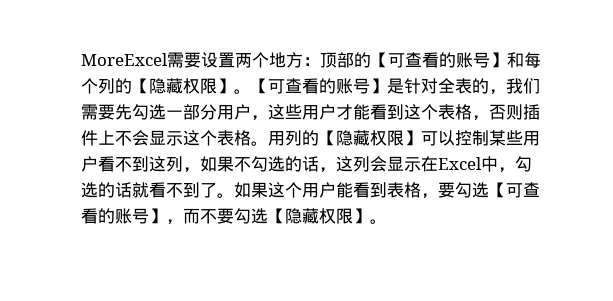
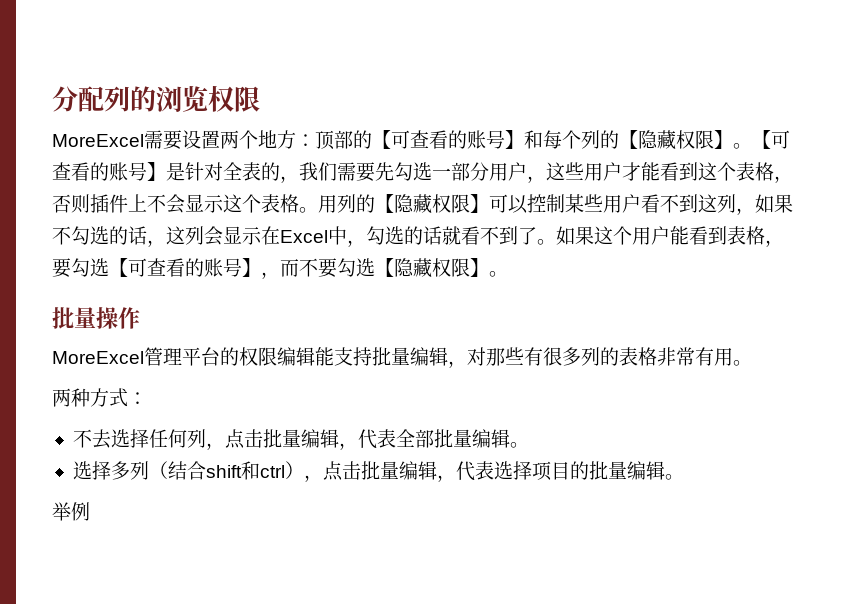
+ 分配列的浏览权限
+ 批量操作
+ MoreExcel管理平台的权限编辑能支持批量编辑，对那些有很多列的表格非常有用。
+ 两种方式：
+ 不去选择任何列，点击批量编辑，代表全部批量编辑。
+ 选择多列（结合shift和ctrl），点击批量编辑，代表选择项目的批量编辑。
+ 举例

